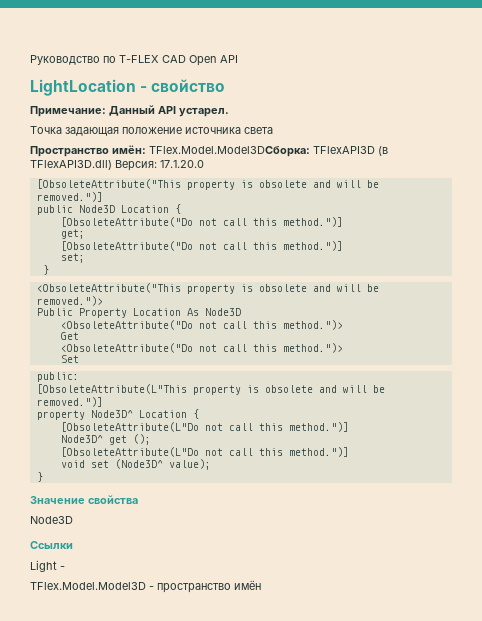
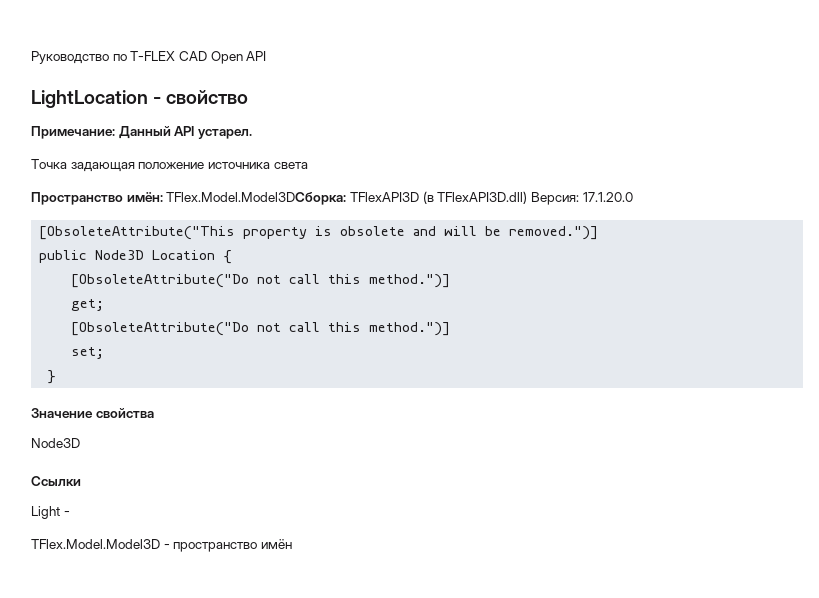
- <ObsoleteAttribute("This property is obsolete and will be removed.")>
- Public Property Location As Node3D
- <ObsoleteAttribute("Do not call this method.")>
- Get
- <ObsoleteAttribute("Do not call this method.")>
- Set
- public:
- [ObsoleteAttribute(L"This property is obsolete and will be removed.")]
- property Node3D^ Location {
- [ObsoleteAttribute(L"Do not call this method.")]
- Node3D^ get ();
- [ObsoleteAttribute(L"Do not call this method.")]
- void set (Node3D^ value);
- }

